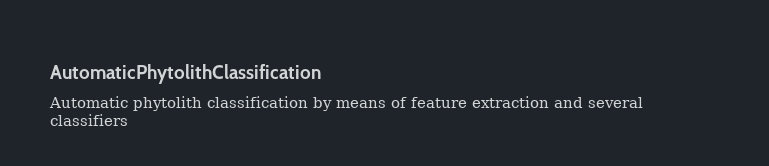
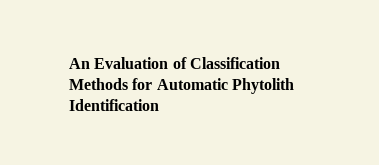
- AutomaticPhytolithClassification
- Automatic phytolith classification by means of feature extraction and several classifiers
+ An Evaluation of Classification Methods for Automatic Phytolith Identification

